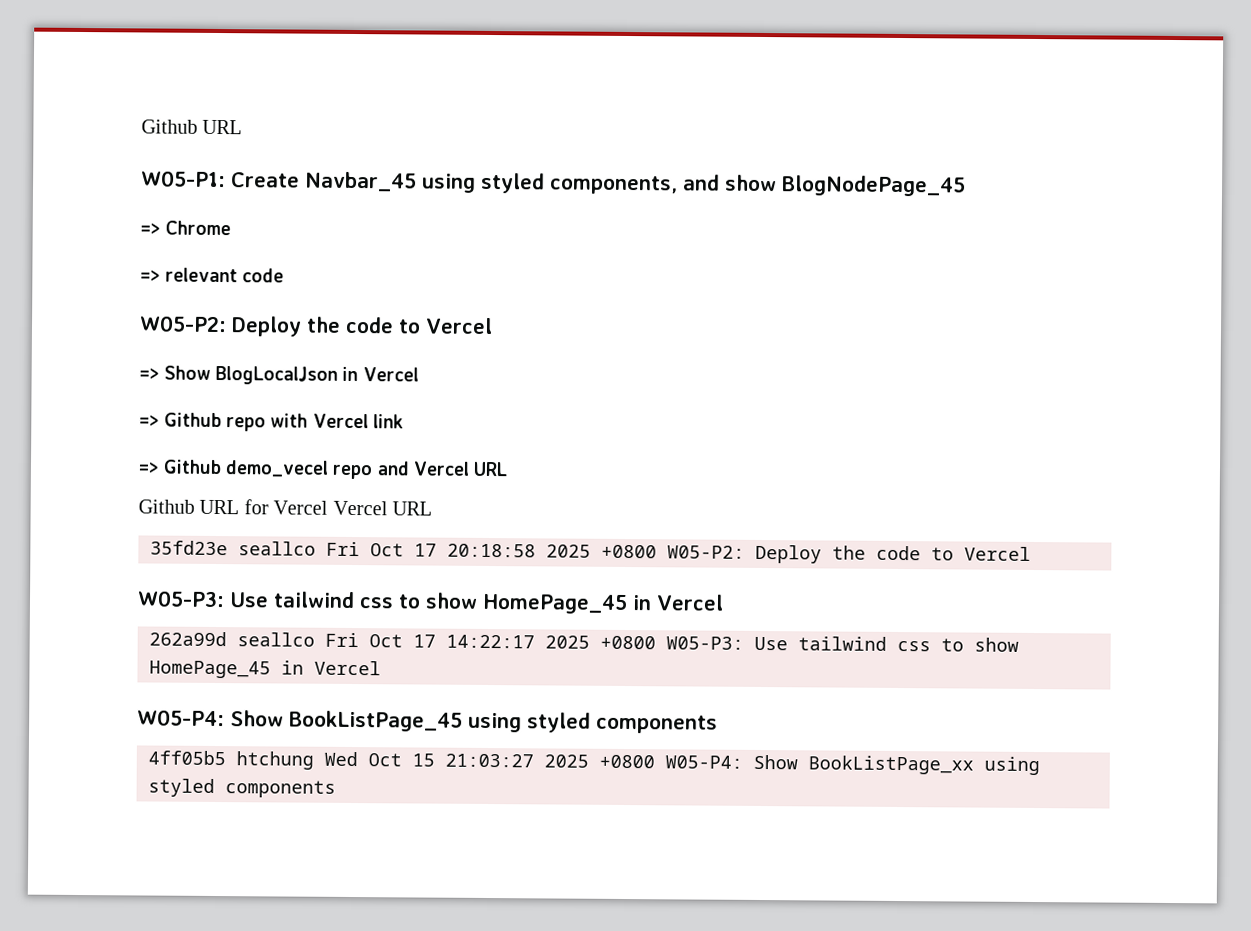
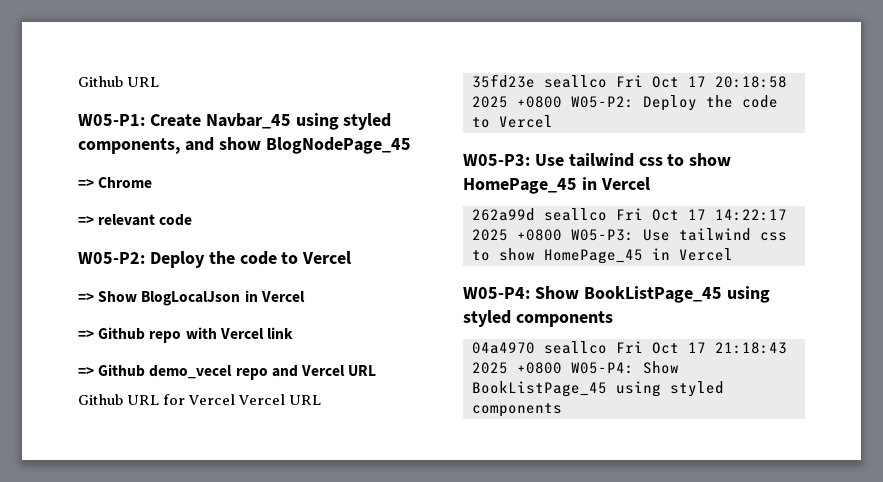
- 4ff05b5 htchung Wed Oct 15 21:03:27 2025 +0800 W05-P4: Show BookListPage_xx using styled components
+ 04a4970 seallco Fri Oct 17 21:18:43 2025 +0800 W05-P4: Show BookListPage_45 using styled components

